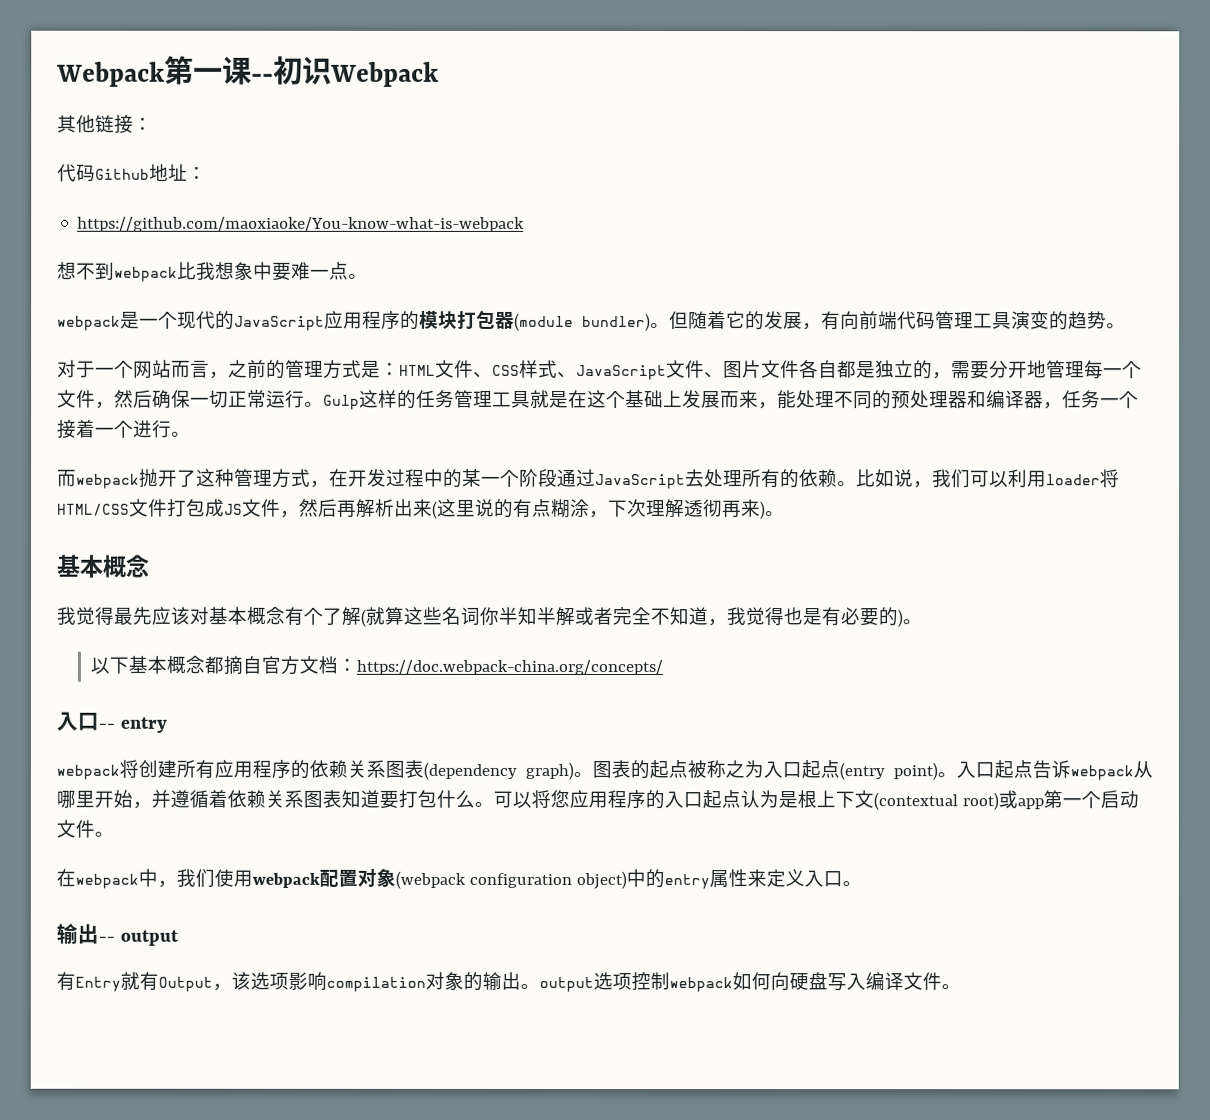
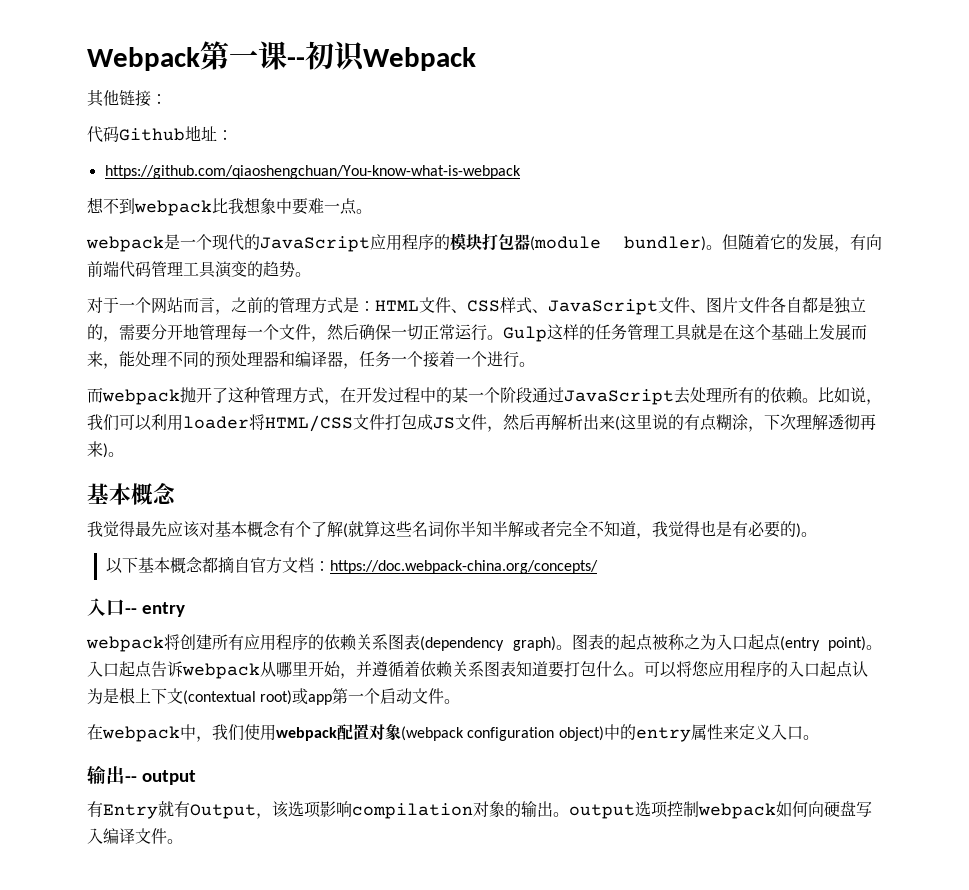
- https://github.com/maoxiaoke/You-know-what-is-webpack
+ https://github.com/qiaoshengchuan/You-know-what-is-webpack

